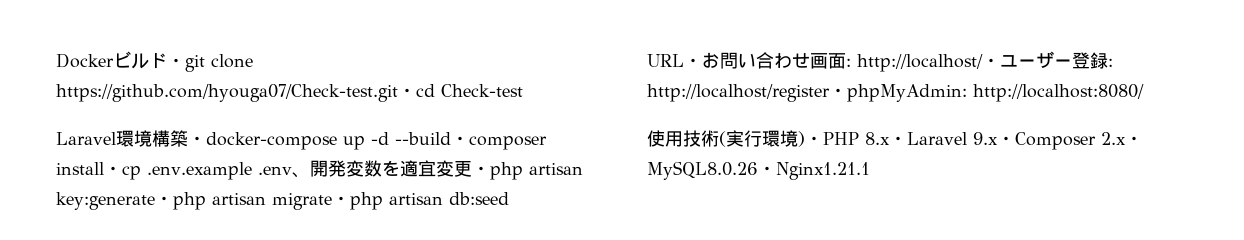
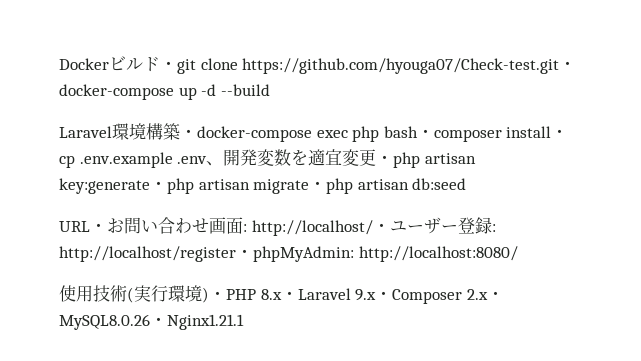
- Dockerビルド・git clone https://github.com/hyouga07/Check-test.git・cd Check-test
+ Dockerビルド・git clone https://github.com/hyouga07/Check-test.git・docker-compose up -d --build
- Laravel環境構築・docker-compose up -d --build・composer install・cp .env.example .env、開発変数を適宜変更・php artisan key:generate・php artisan migrate・php artisan db:seed
+ Laravel環境構築・docker-compose exec php bash・composer install・cp .env.example .env、開発変数を適宜変更・php artisan key:generate・php artisan migrate・php artisan db:seed

